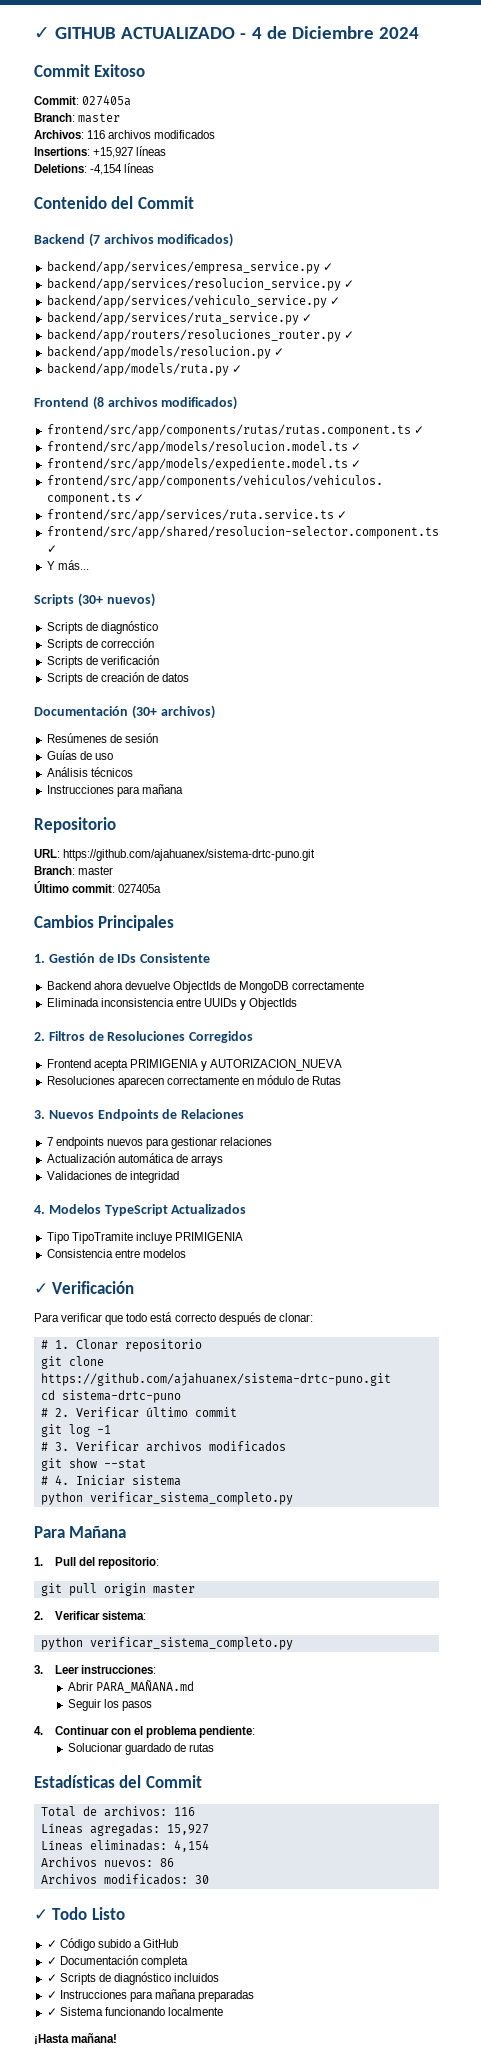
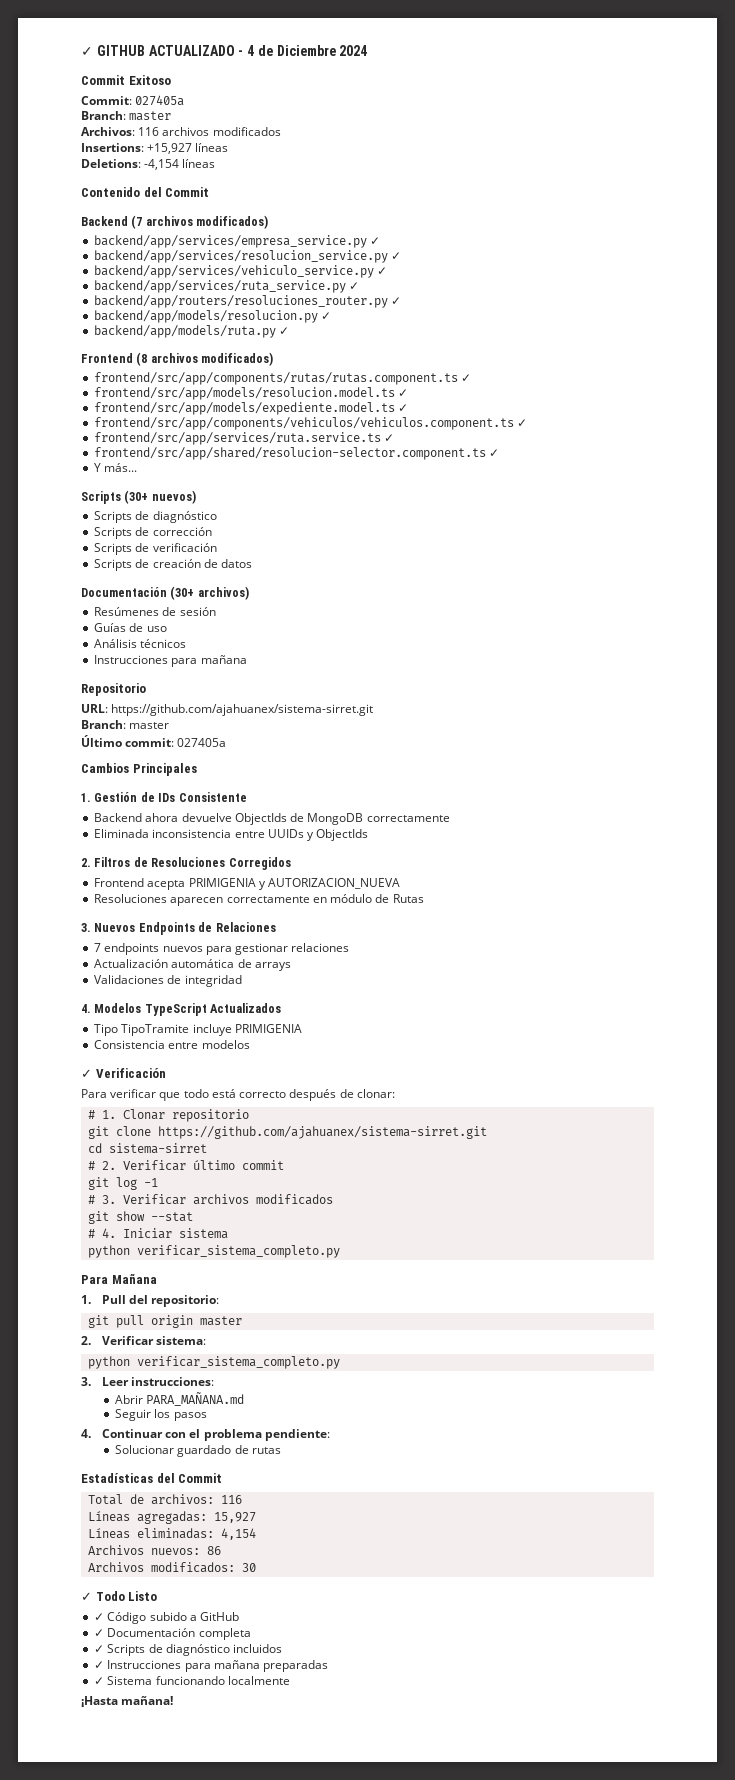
- URL: https://github.com/ajahuanex/sistema-drtc-puno.git
+ URL: https://github.com/ajahuanex/sistema-sirret.git
- git clone https://github.com/ajahuanex/sistema-drtc-puno.git
+ git clone https://github.com/ajahuanex/sistema-sirret.git
- cd sistema-drtc-puno
+ cd sistema-sirret

